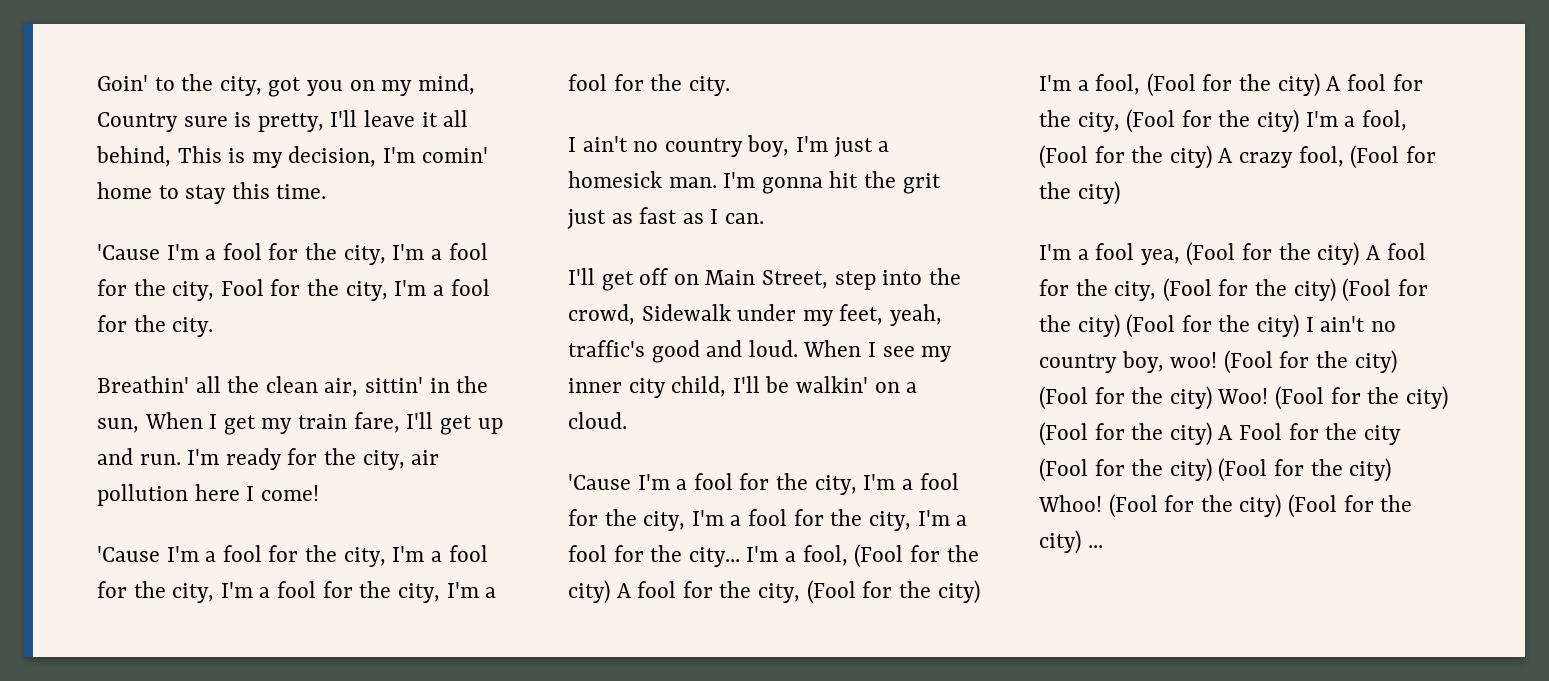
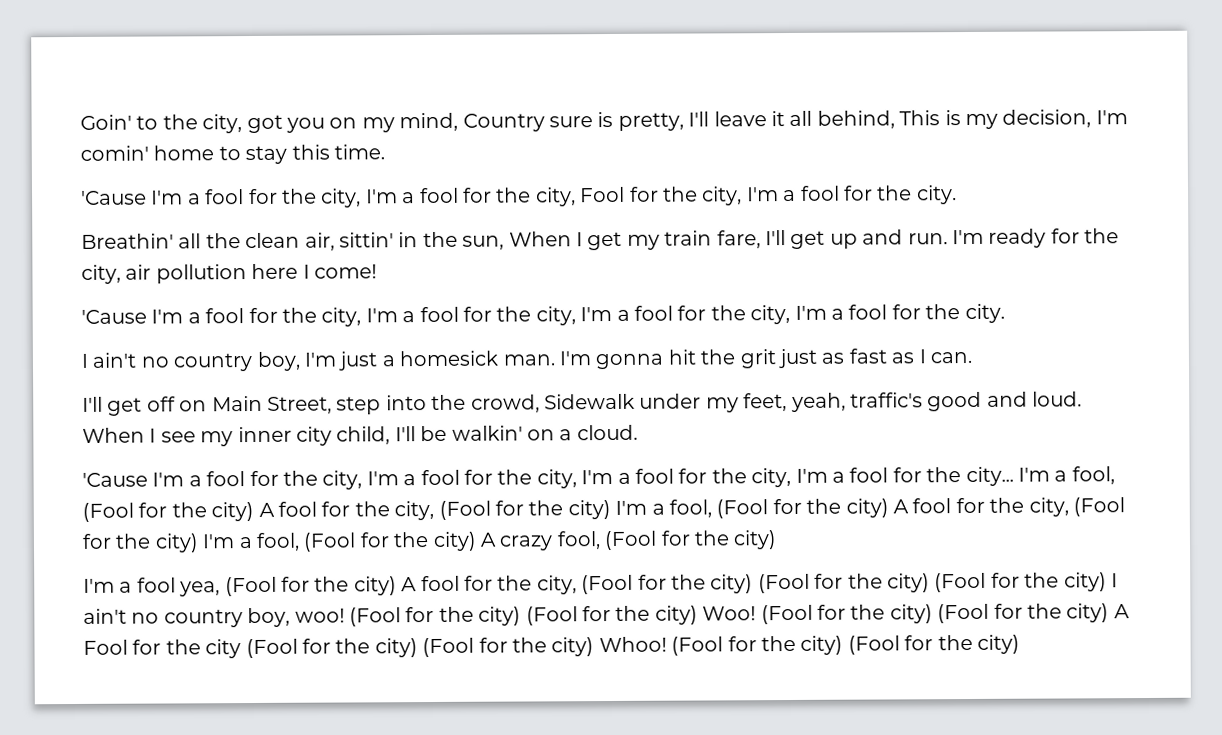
- (Fool for the city) (Fool for the city) A Fool for the city (Fool for the city) (Fool for the city) Whoo! (Fool for the city) (Fool for the city) ...
+ (Fool for the city) (Fool for the city) A Fool for the city (Fool for the city) (Fool for the city) Whoo! (Fool for the city) (Fool for the city)

